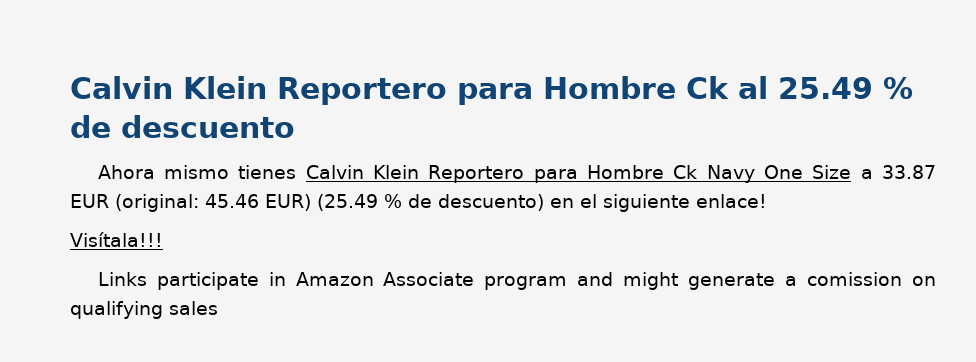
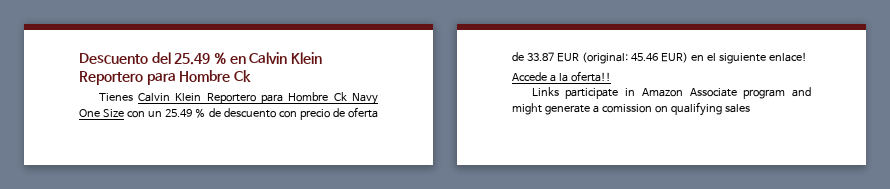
- Calvin Klein Reportero para Hombre Ck al 25.49 % de descuento
- Ahora mismo tienes Calvin Klein Reportero para Hombre Ck Navy One Size a 33.87 EUR (original: 45.46 EUR) (25.49 % de descuento) en el siguiente enlace!
+ Descuento del 25.49 % en Calvin Klein Reportero para Hombre Ck
+ Tienes Calvin Klein Reportero para Hombre Ck Navy One Size con un 25.49 % de descuento con precio de oferta de 33.87 EUR (original: 45.46 EUR) en el siguiente enlace!
- Visítala!!!
+ Accede a la oferta!!

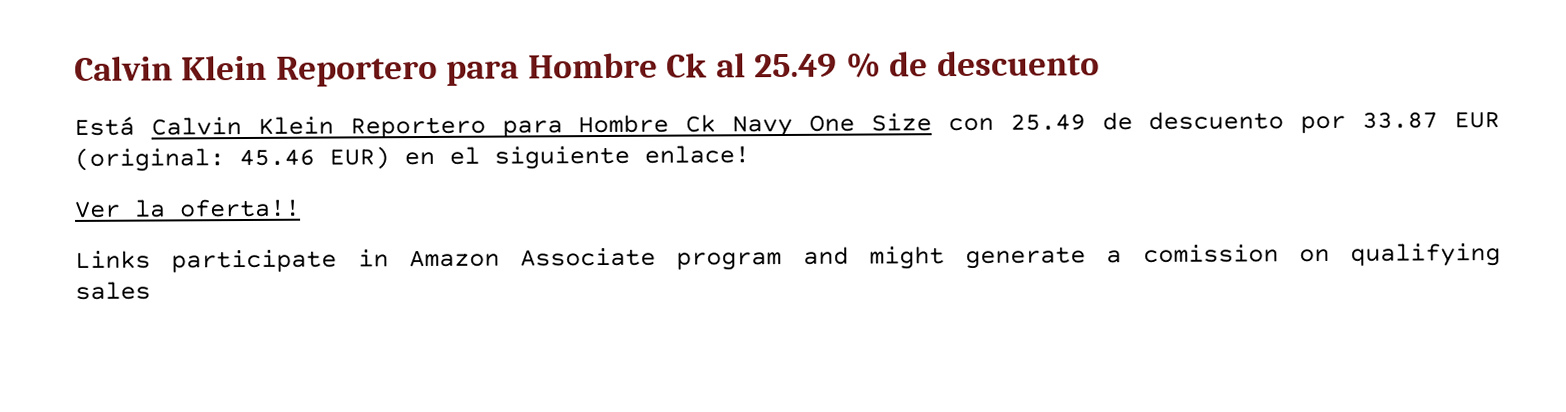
- Descuento del 25.49 % en Calvin Klein Reportero para Hombre Ck
- Tienes Calvin Klein Reportero para Hombre Ck Navy One Size con un 25.49 % de descuento con precio de oferta de 33.87 EUR (original: 45.46 EUR) en el siguiente enlace!
+ Calvin Klein Reportero para Hombre Ck al 25.49 % de descuento
+ Está Calvin Klein Reportero para Hombre Ck Navy One Size con 25.49 de descuento por 33.87 EUR (original: 45.46 EUR) en el siguiente enlace!
- Accede a la oferta!!
+ Ver la oferta!!

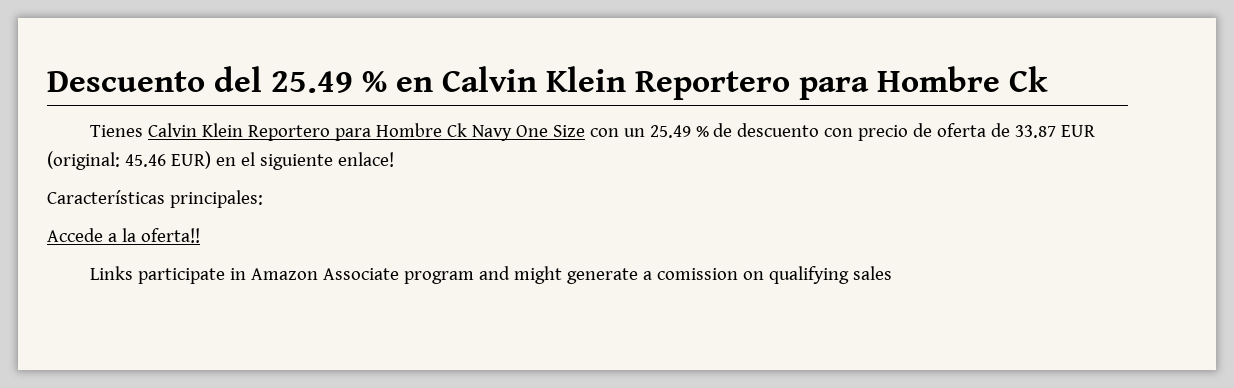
- Calvin Klein Reportero para Hombre Ck al 25.49 % de descuento
- Está Calvin Klein Reportero para Hombre Ck Navy One Size con 25.49 de descuento por 33.87 EUR (original: 45.46 EUR) en el siguiente enlace!
+ Descuento del 25.49 % en Calvin Klein Reportero para Hombre Ck
+ Tienes Calvin Klein Reportero para Hombre Ck Navy One Size con un 25.49 % de descuento con precio de oferta de 33.87 EUR (original: 45.46 EUR) en el siguiente enlace!
- Ver la oferta!!
+ Características principales:
+ Accede a la oferta!!

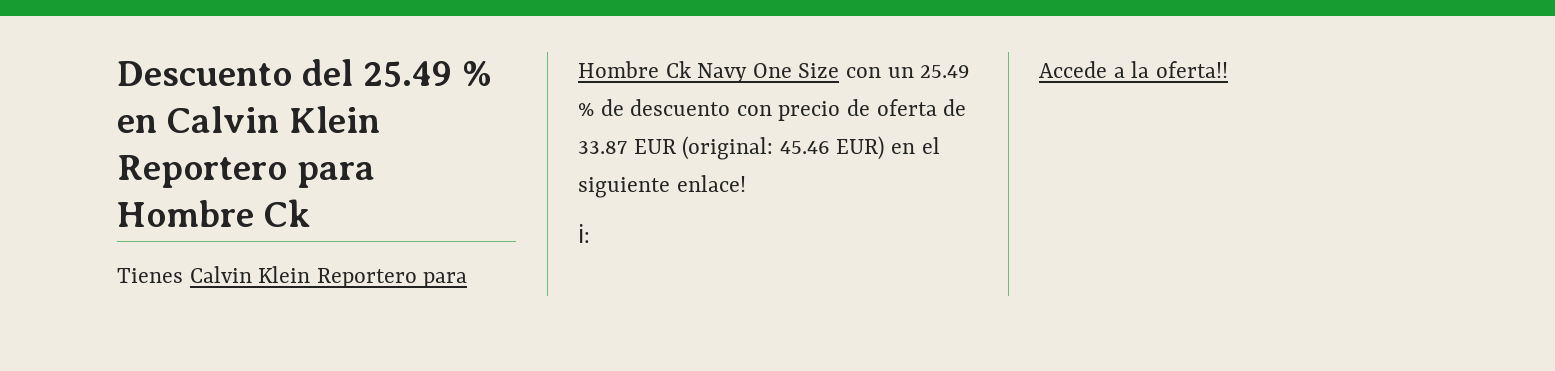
- Características principales:
+ ℹ:
- Links participate in Amazon Associate program and might generate a comission on qualifying sales

